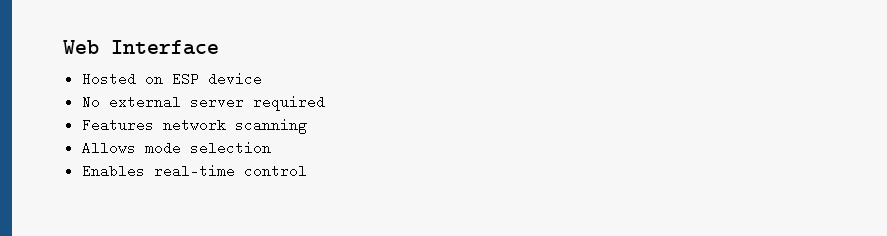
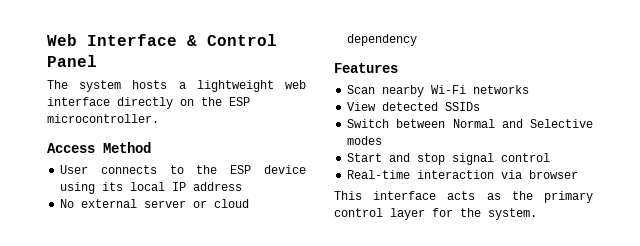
- Web Interface
- Hosted on ESP device
- No external server required
- Features network scanning
- Allows mode selection
- Enables real-time control
+ Web Interface & Control Panel
+ The system hosts a lightweight web interface directly on the ESP microcontroller.
+ Access Method
+ User connects to the ESP device using its local IP address
+ No external server or cloud dependency
+ Features
+ Scan nearby Wi-Fi networks
+ View detected SSIDs
+ Switch between Normal and Selective modes
+ Start and stop signal control
+ Real-time interaction via browser
+ This interface acts as the primary control layer for the system.

